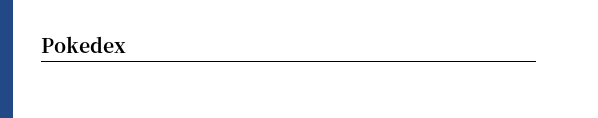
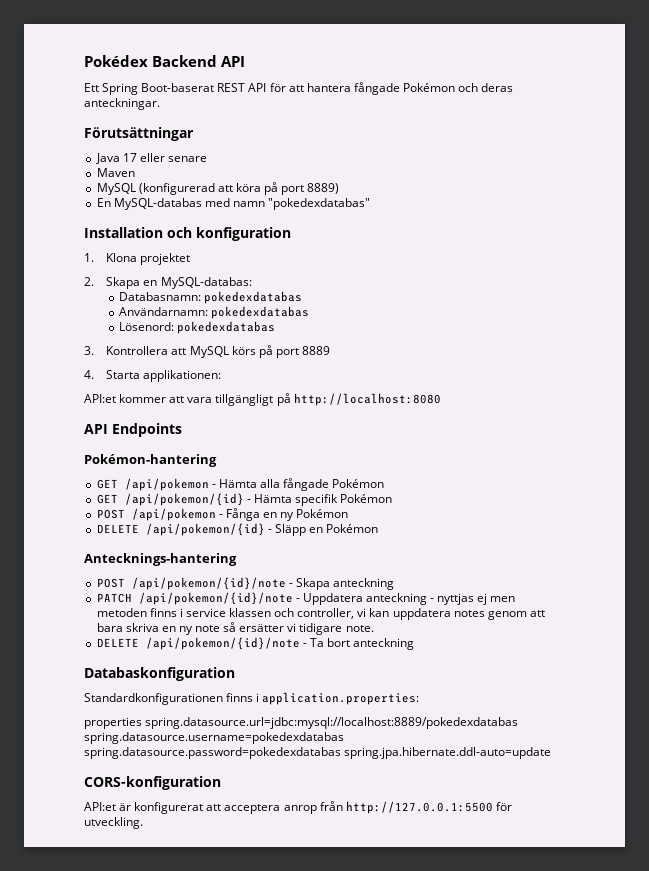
- Pokedex
+ Pokédex Backend API
+ Ett Spring Boot-baserat REST API för att hantera fångade Pokémon och deras anteckningar.
+ Förutsättningar
+ Java 17 eller senare
+ Maven
+ MySQL (konfigurerad att köra på port 8889)
+ En MySQL-databas med namn "pokedexdatabas"
+ Installation och konfiguration
+ 1. Klona projektet
+ 2. Skapa en MySQL-databas:
+ Databasnamn: pokedexdatabas
+ Användarnamn: pokedexdatabas
+ Lösenord: pokedexdatabas
+ 3. Kontrollera att MySQL körs på port 8889
+ 4. Starta applikationen:
+ API:et kommer att vara tillgängligt på http://localhost:8080
+ API Endpoints
+ Pokémon-hantering
+ GET /api/pokemon - Hämta alla fångade Pokémon
+ GET /api/pokemon/{id} - Hämta specifik Pokémon
+ POST /api/pokemon - Fånga en ny Pokémon
+ DELETE /api/pokemon/{id} - Släpp en Pokémon
+ Antecknings-hantering
+ POST /api/pokemon/{id}/note - Skapa anteckning
+ PATCH /api/pokemon/{id}/note - Uppdatera anteckning - nyttjas ej men metoden finns i service klassen och controller, vi kan uppdatera notes genom att bara skriva en ny note så ersätter vi tidigare note.
+ DELETE /api/pokemon/{id}/note - Ta bort anteckning
+ Databaskonfiguration
+ Standardkonfigurationen finns i application.properties:
+ properties spring.datasource.url=jdbc:mysql://localhost:8889/pokedexdatabas spring.datasource.username=pokedexdatabas spring.datasource.password=pokedexdatabas spring.jpa.hibernate.ddl-auto=update
+ CORS-konfiguration
+ API:et är konfigurerat att acceptera anrop från http://127.0.0.1:5500 för utveckling.

